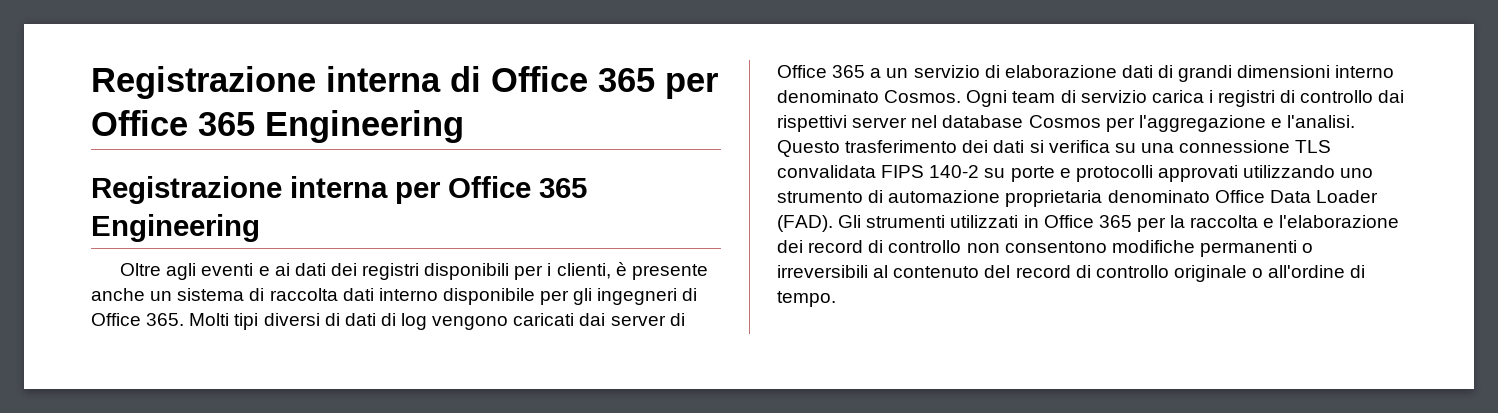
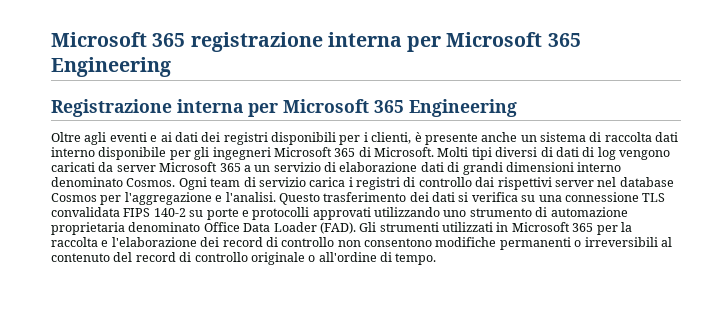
- Registrazione interna di Office 365 per Office 365 Engineering
+ Microsoft 365 registrazione interna per Microsoft 365 Engineering
- Registrazione interna per Office 365 Engineering
+ Registrazione interna per Microsoft 365 Engineering
- Oltre agli eventi e ai dati dei registri disponibili per i clienti, è presente anche un sistema di raccolta dati interno disponibile per gli ingegneri di Office 365. Molti tipi diversi di dati di log vengono caricati dai server di Office 365 a un servizio di elaborazione dati di grandi dimensioni interno denominato Cosmos.
+ Oltre agli eventi e ai dati dei registri disponibili per i clienti, è presente anche un sistema di raccolta dati interno disponibile per gli ingegneri Microsoft 365 di Microsoft. Molti tipi diversi di dati di log vengono caricati da server Microsoft 365 a un servizio di elaborazione dati di grandi dimensioni interno denominato Cosmos.
- Gli strumenti utilizzati in Office 365 per la raccolta e l'elaborazione dei record di controllo non consentono modifiche permanenti o irreversibili al contenuto del record di controllo originale o all'ordine di tempo.
+ Gli strumenti utilizzati in Microsoft 365 per la raccolta e l'elaborazione dei record di controllo non consentono modifiche permanenti o irreversibili al contenuto del record di controllo originale o all'ordine di tempo.

